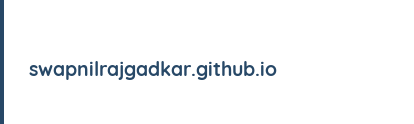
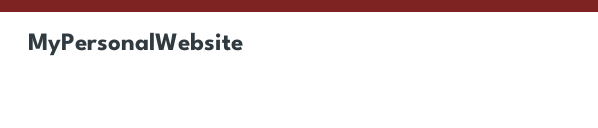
- swapnilrajgadkar.github.io
+ MyPersonalWebsite

